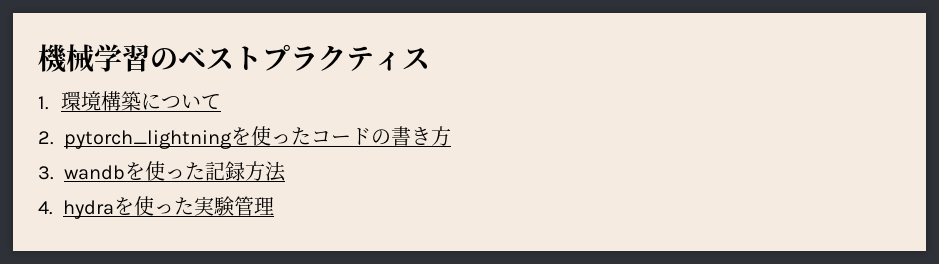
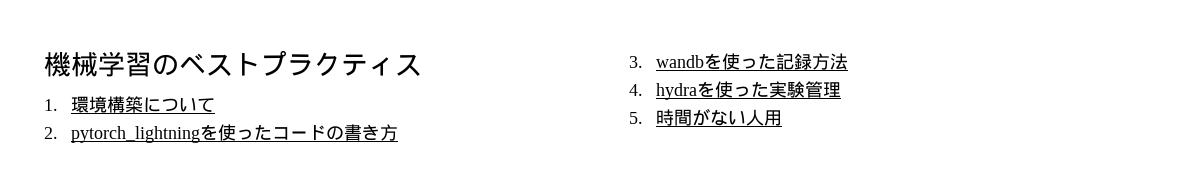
+ 5.時間がない人用

